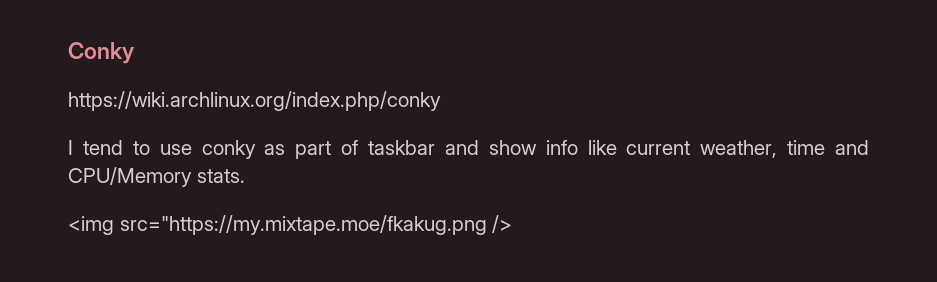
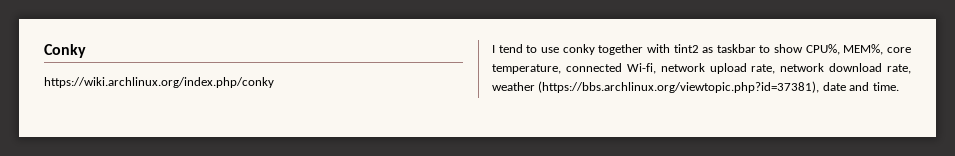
- I tend to use conky as part of taskbar and show info like current weather, time and CPU/Memory stats.
- <img src="https://my.mixtape.moe/fkakug.png />
+ I tend to use conky together with tint2 as taskbar to show CPU%, MEM%, core temperature, connected Wi-fi, network upload rate, network download rate, weather (https://bbs.archlinux.org/viewtopic.php?id=37381), date and time.

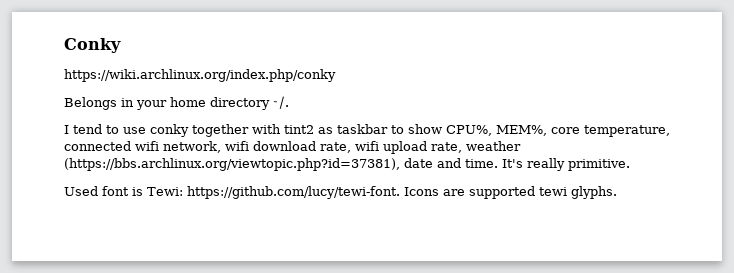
+ Belongs in your home directory ~/.
- I tend to use conky together with tint2 as taskbar to show CPU%, MEM%, core temperature, connected Wi-fi, network upload rate, network download rate, weather (https://bbs.archlinux.org/viewtopic.php?id=37381), date and time.
+ I tend to use conky together with tint2 as taskbar to show CPU%, MEM%, core temperature, connected wifi network, wifi download rate, wifi upload rate, weather (https://bbs.archlinux.org/viewtopic.php?id=37381), date and time.
+ It's really primitive.
+ Used font is Tewi: https://github.com/lucy/tewi-font. Icons are supported tewi glyphs.

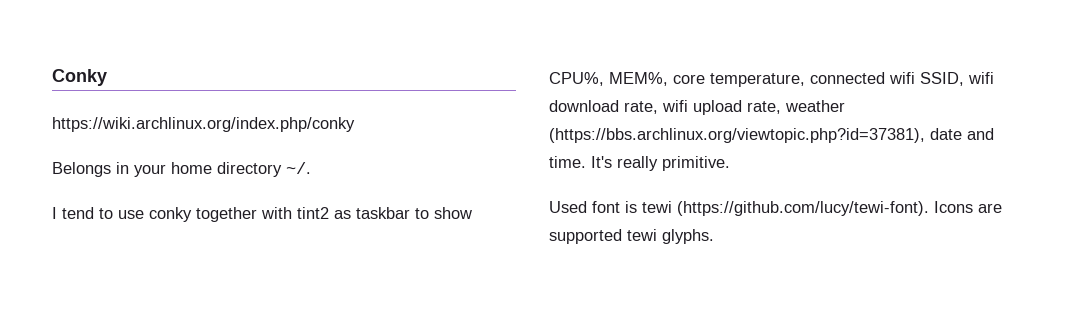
- I tend to use conky together with tint2 as taskbar to show CPU%, MEM%, core temperature, connected wifi network, wifi download rate, wifi upload rate, weather (https://bbs.archlinux.org/viewtopic.php?id=37381), date and time.
+ I tend to use conky together with tint2 as taskbar to show CPU%, MEM%, core temperature, connected wifi SSID, wifi download rate, wifi upload rate, weather (https://bbs.archlinux.org/viewtopic.php?id=37381), date and time.
- Used font is Tewi: https://github.com/lucy/tewi-font. Icons are supported tewi glyphs.
+ Used font is tewi (https://github.com/lucy/tewi-font). Icons are supported tewi glyphs.

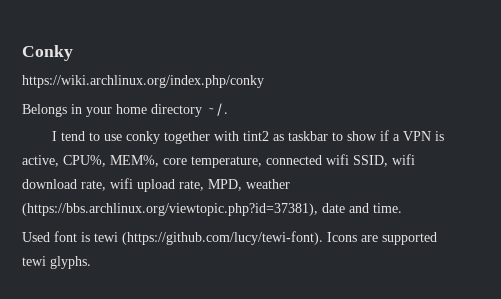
- I tend to use conky together with tint2 as taskbar to show CPU%, MEM%, core temperature, connected wifi SSID, wifi download rate, wifi upload rate, weather (https://bbs.archlinux.org/viewtopic.php?id=37381), date and time. It's really primitive.
+ I tend to use conky together with tint2 as taskbar to show if a VPN is active, CPU%, MEM%, core temperature, connected wifi SSID, wifi download rate, wifi upload rate, MPD, weather (https://bbs.archlinux.org/viewtopic.php?id=37381), date and time.

